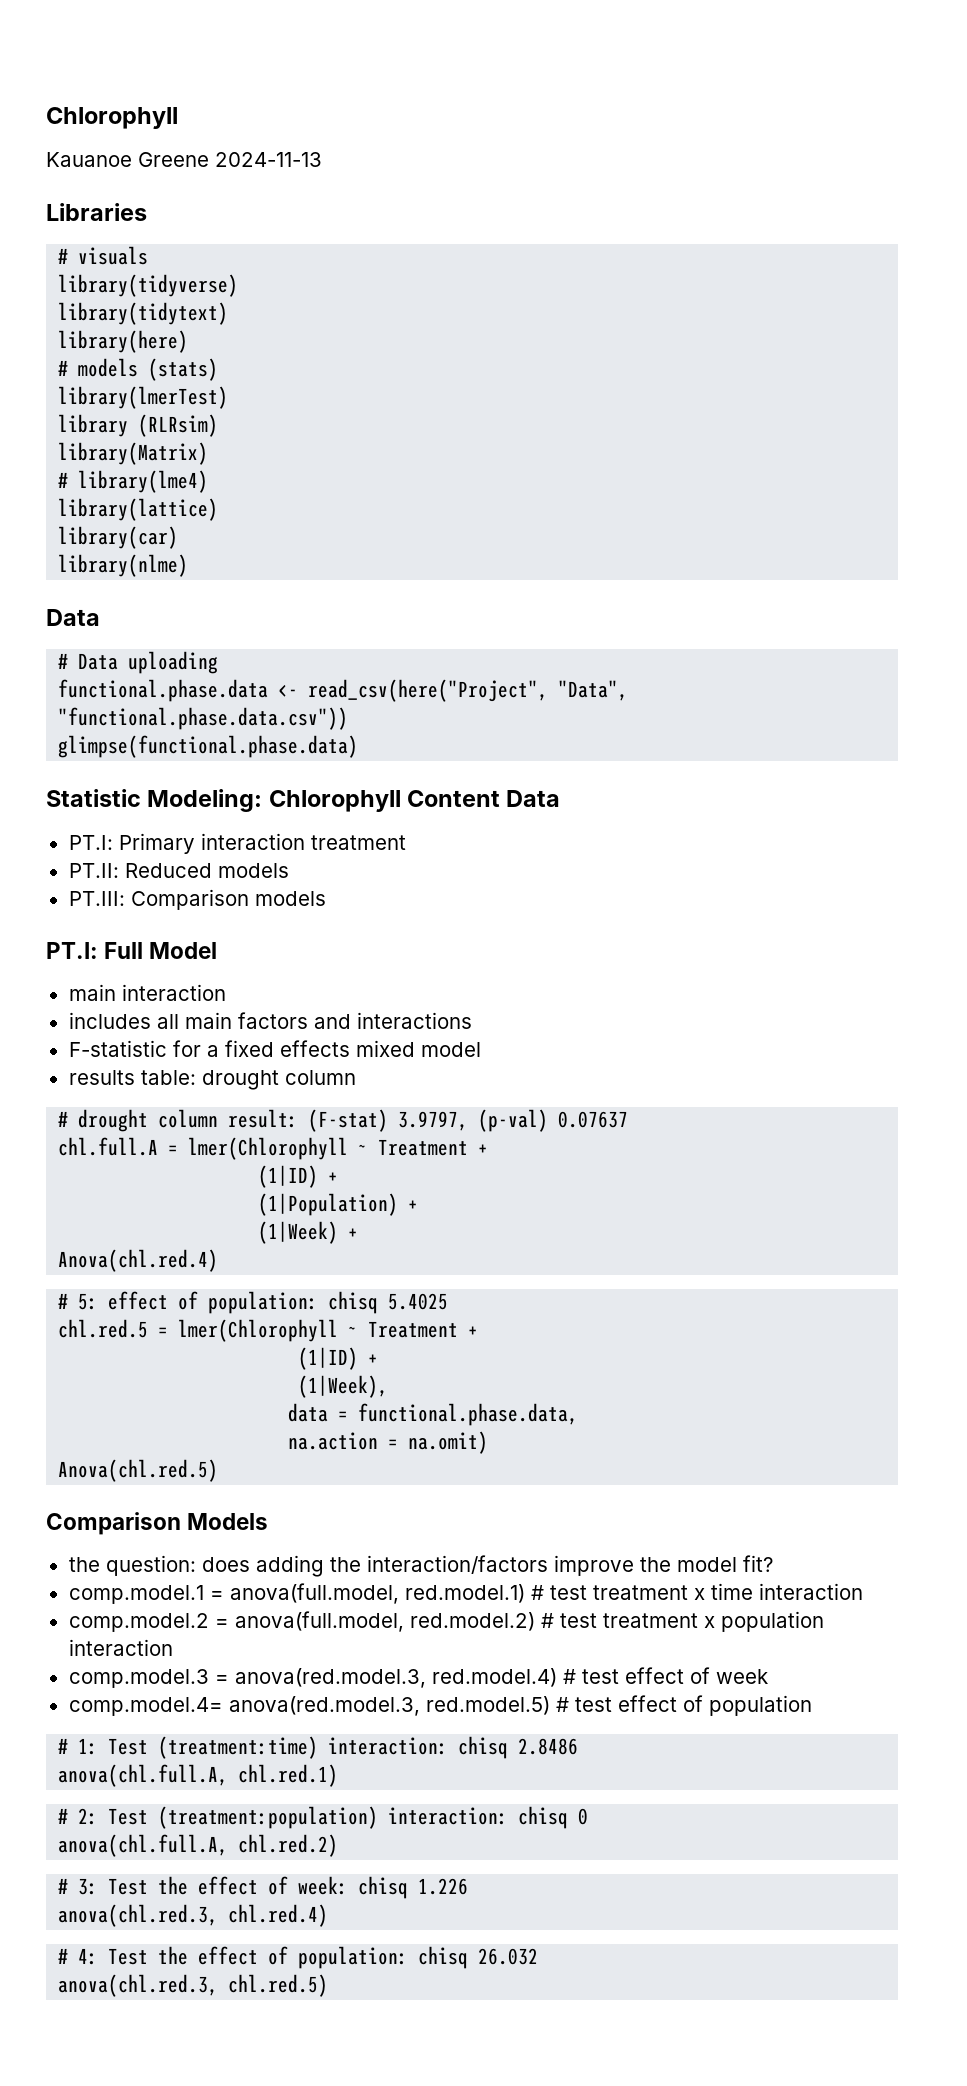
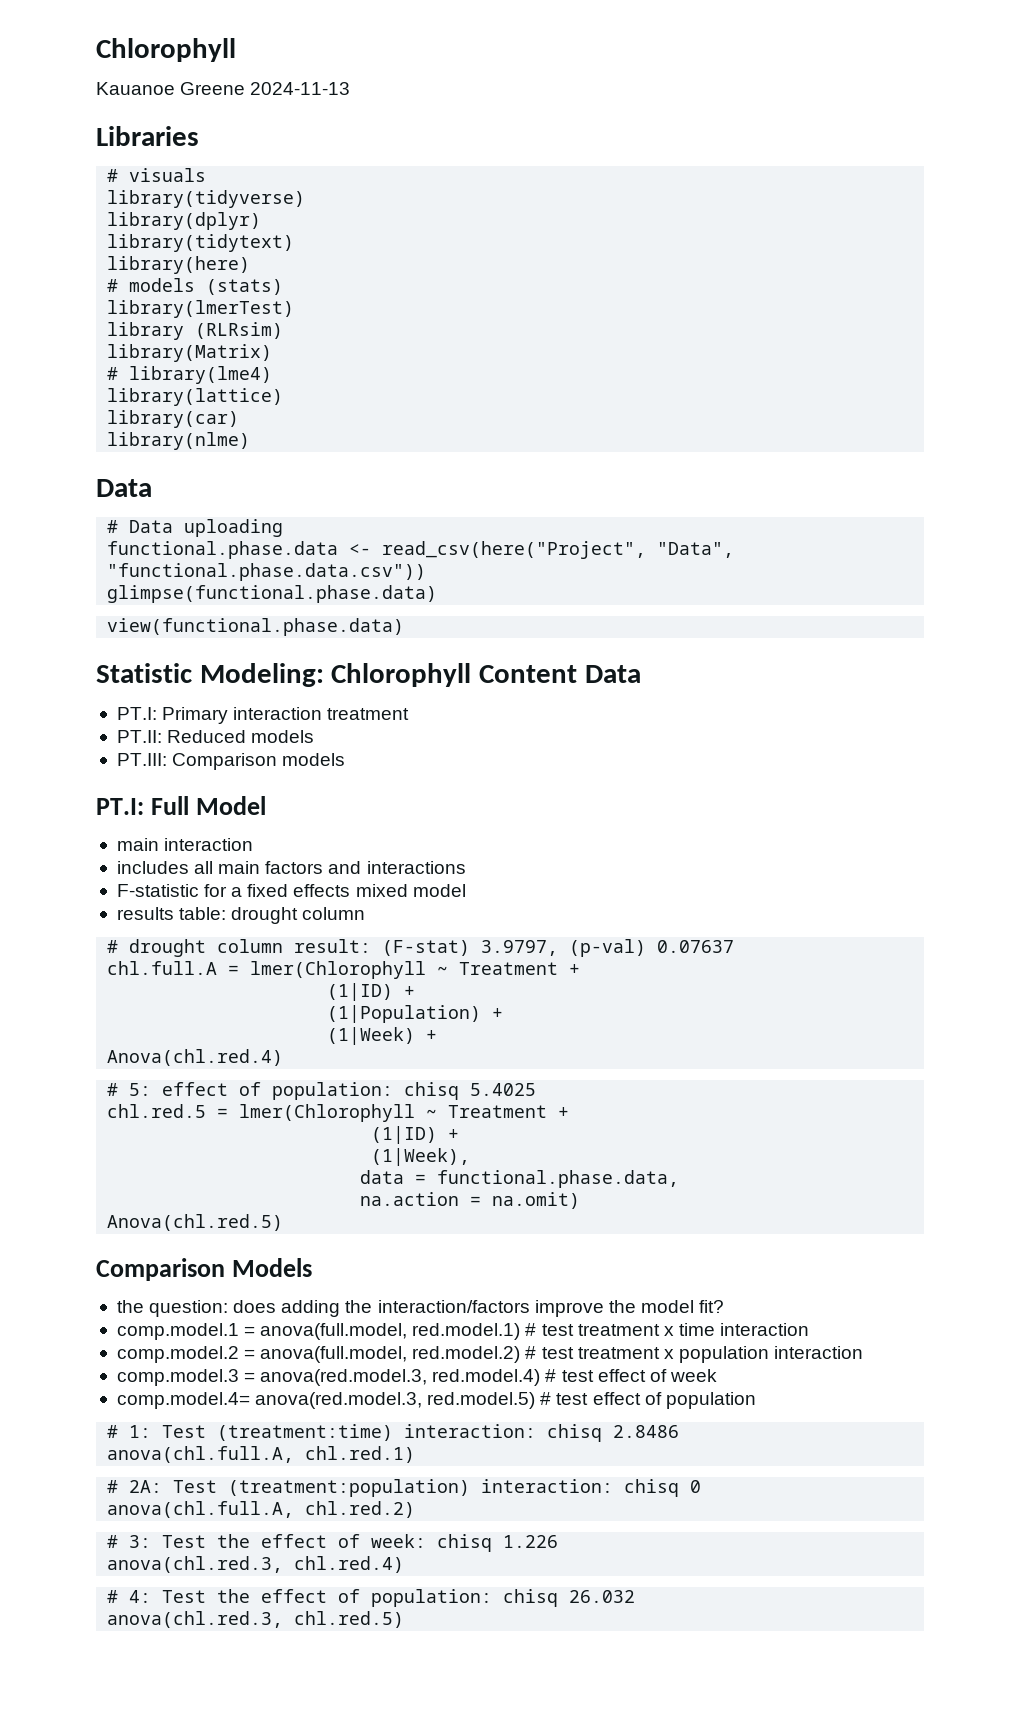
+ library(dplyr)
+ view(functional.phase.data)
- # 2: Test (treatment:population) interaction: chisq 0
+ # 2A: Test (treatment:population) interaction: chisq 0

